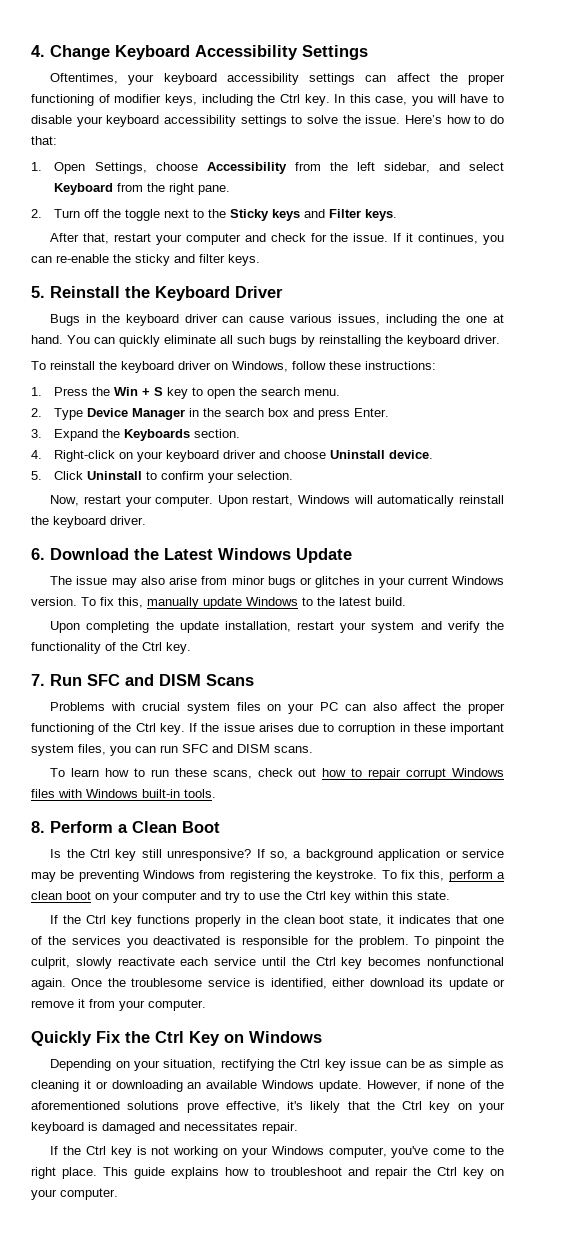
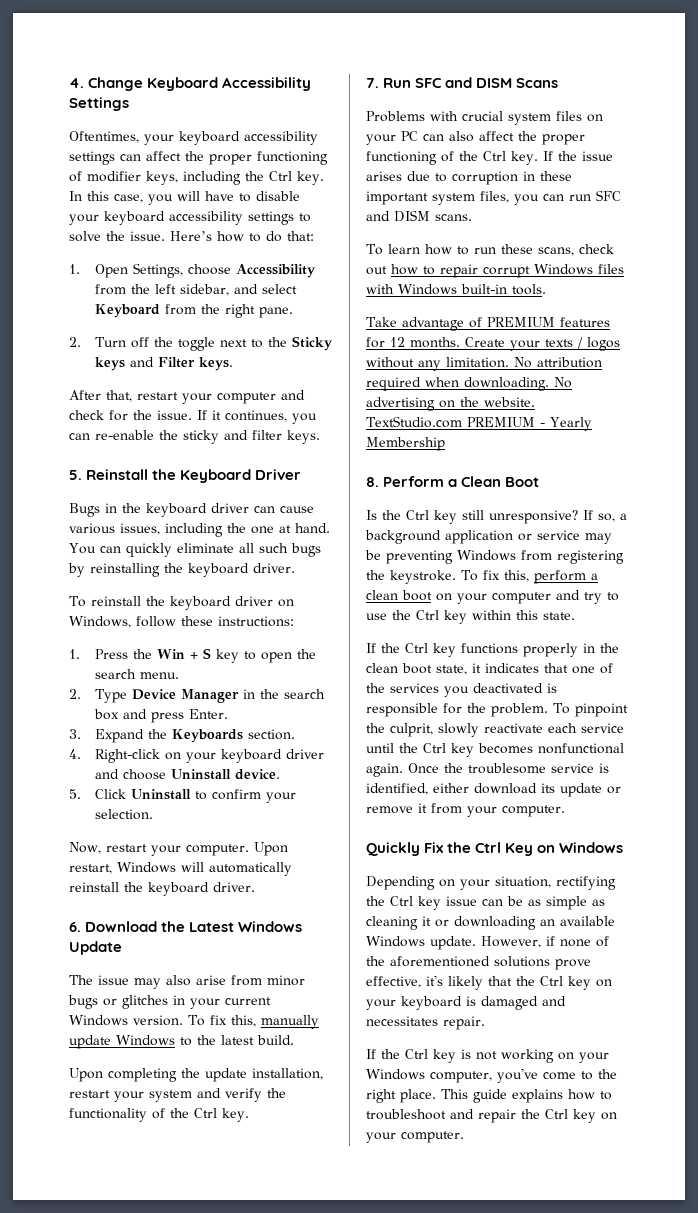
+ Take advantage of PREMIUM features for 12 months. Create your texts / logos without any limitation. No attribution required when downloading. No advertising on the website. TextStudio.com PREMIUM - Yearly Membership

